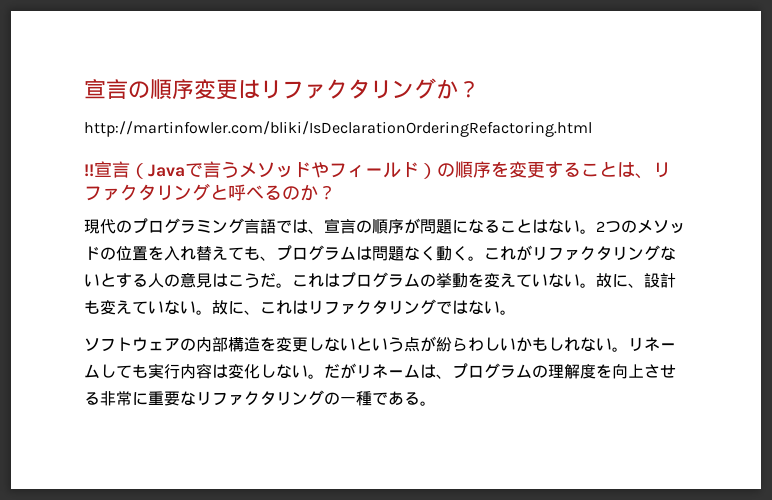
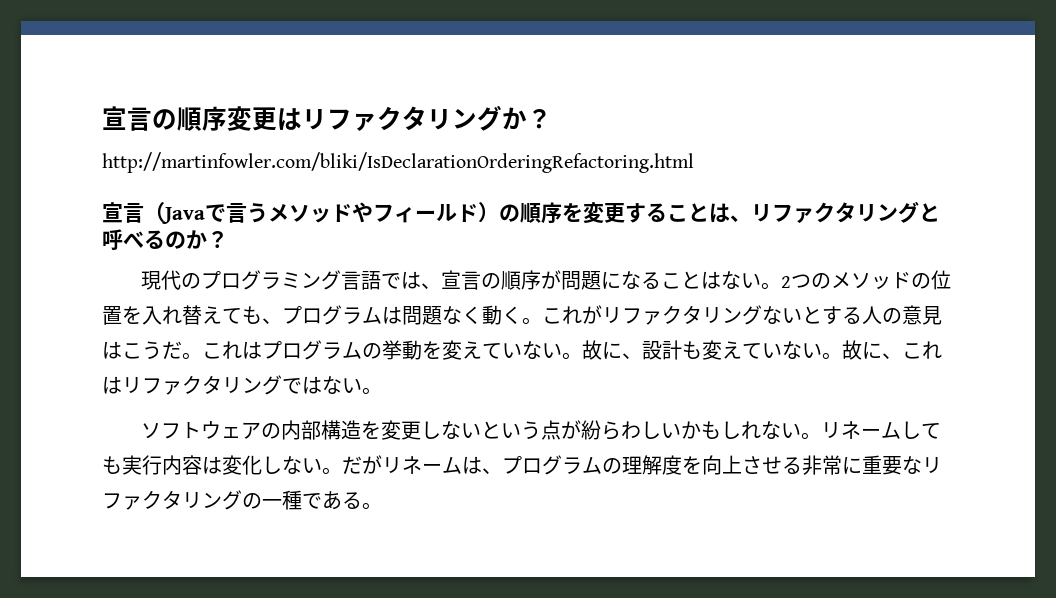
- !!

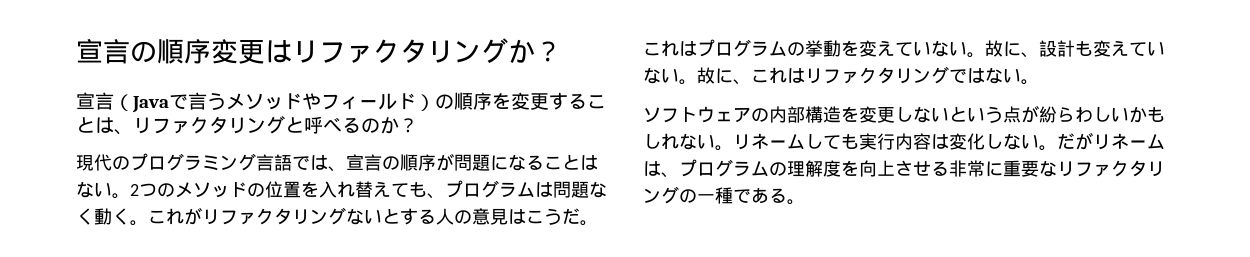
- http://martinfowler.com/bliki/IsDeclarationOrderingRefactoring.html

